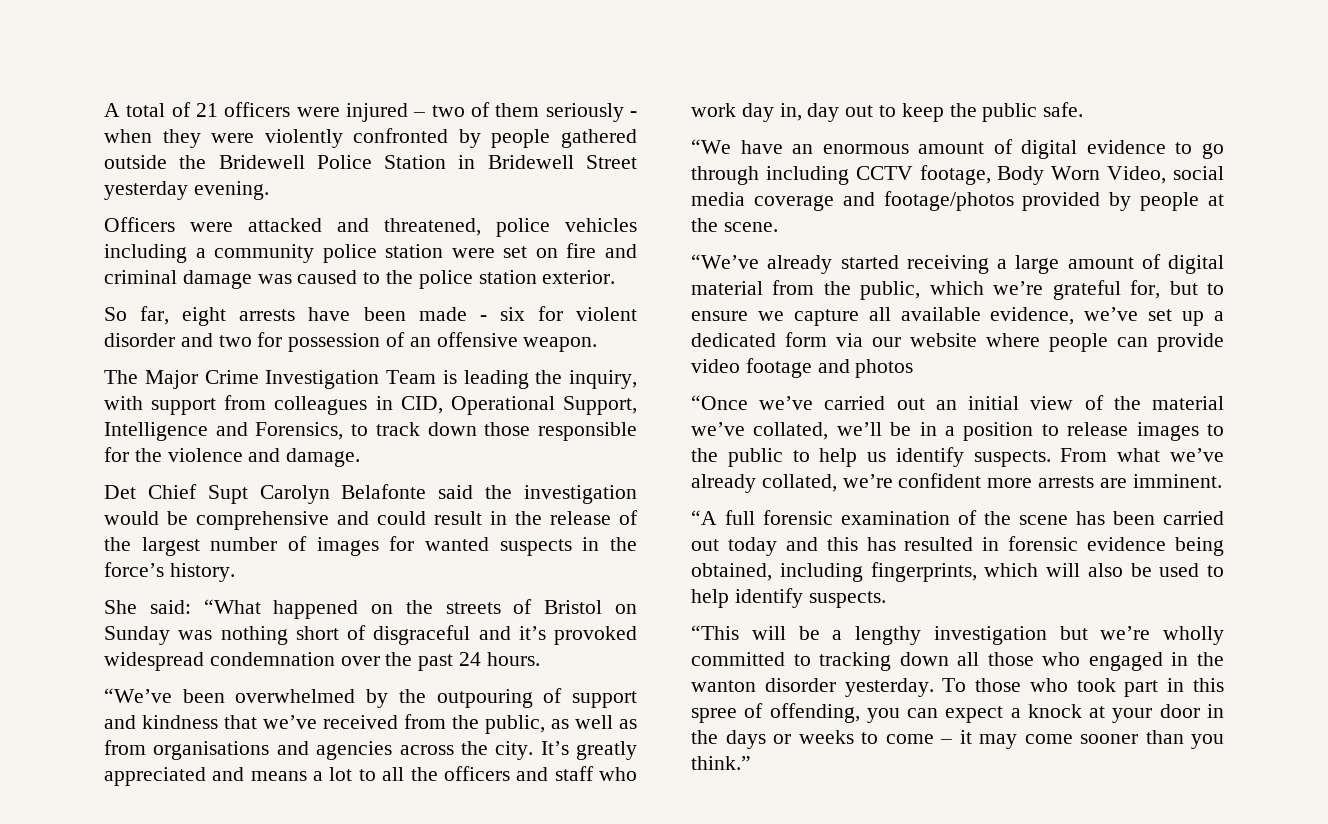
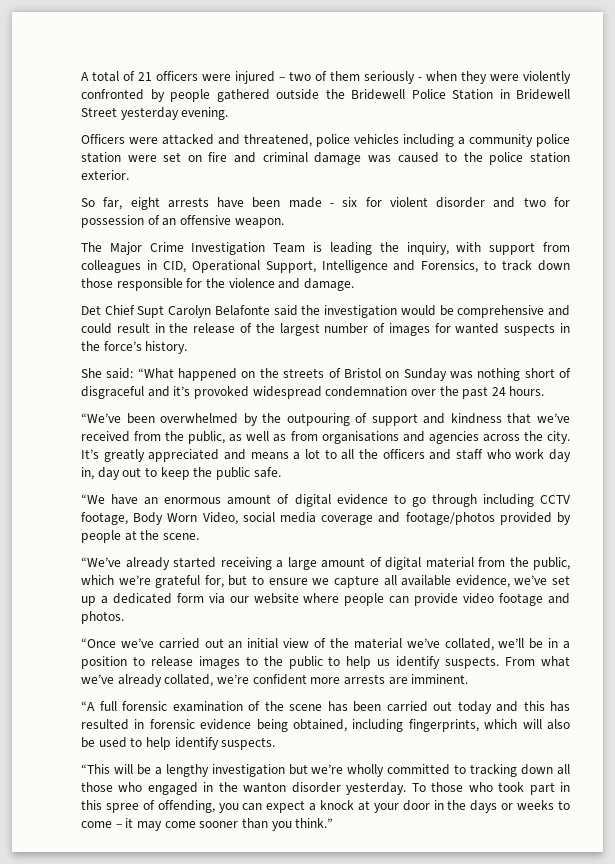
- “We’ve already started receiving a large amount of digital material from the public, which we’re grateful for, but to ensure we capture all available evidence, we’ve set up a dedicated form via our website where people can provide video footage and photos
+ “We’ve already started receiving a large amount of digital material from the public, which we’re grateful for, but to ensure we capture all available evidence, we’ve set up a dedicated form via our website where people can provide video footage and photos.

